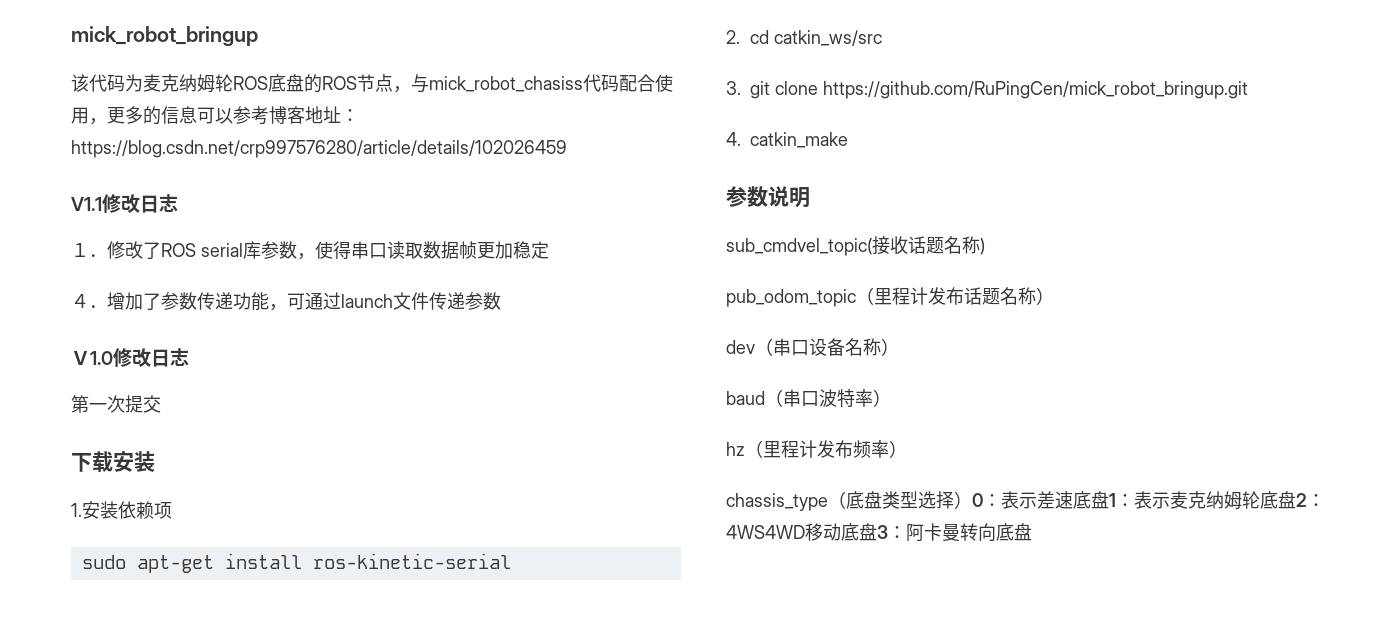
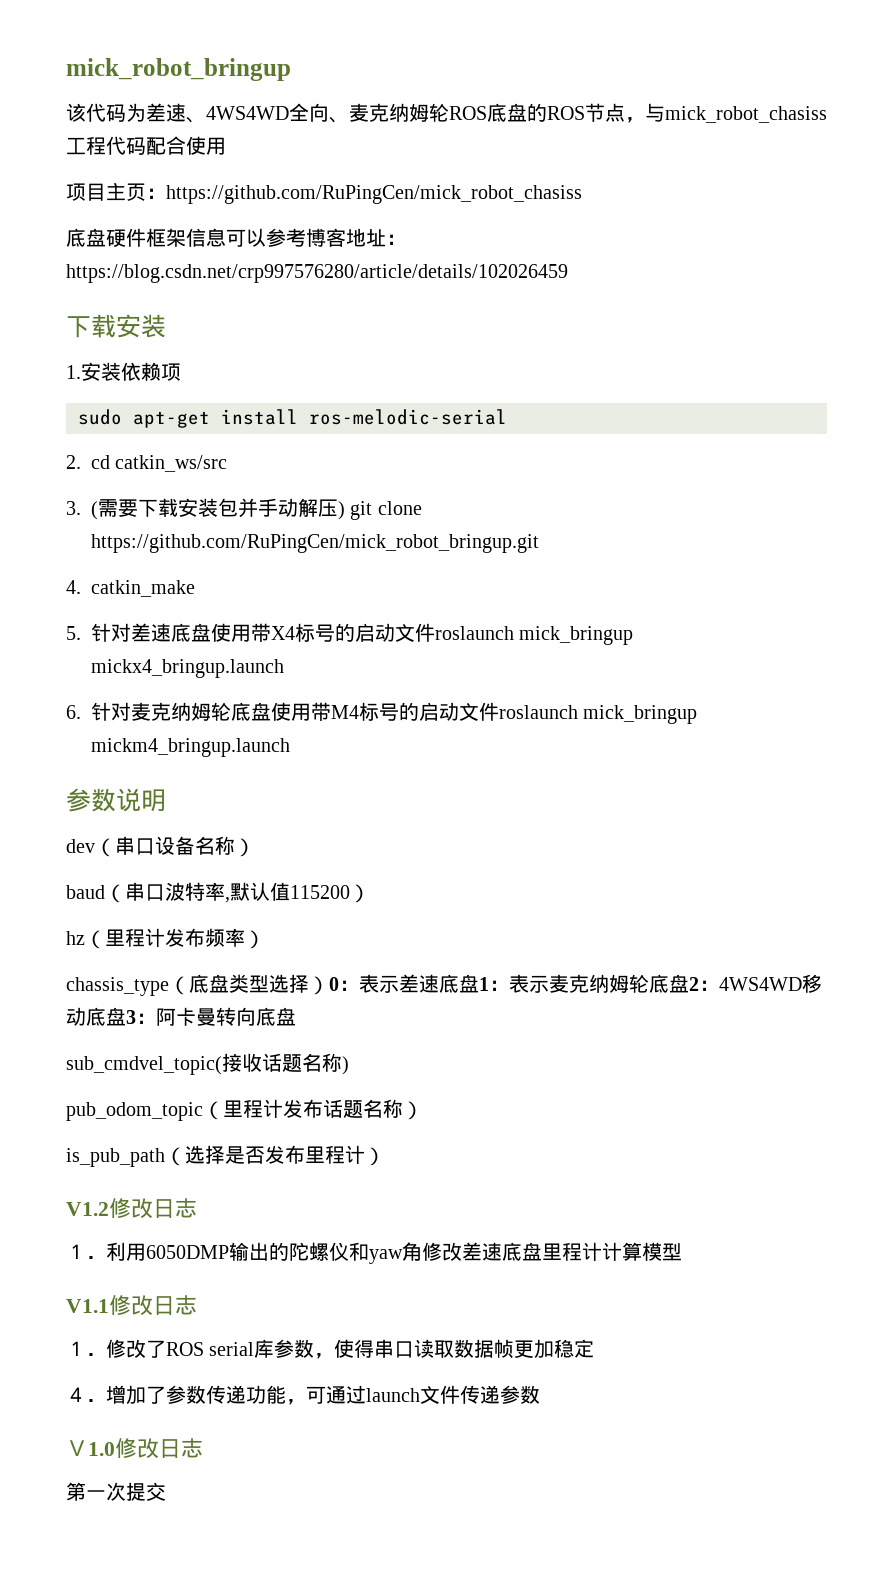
- 该代码为麦克纳姆轮ROS底盘的ROS节点，与mick_robot_chasiss代码配合使用，更多的信息可以参考博客地址：https://blog.csdn.net/crp997576280/article/details/102026459
+ 该代码为差速、4WS4WD全向、麦克纳姆轮ROS底盘的ROS节点，与mick_robot_chasiss工程代码配合使用
+ 项目主页：https://github.com/RuPingCen/mick_robot_chasiss
+ 底盘硬件框架信息可以参考博客地址：https://blog.csdn.net/crp997576280/article/details/102026459
+ 下载安装
+ 1.安装依赖项
+ sudo apt-get install ros-melodic-serial
+ 2. cd catkin_ws/src
+ 3. (需要下载安装包并手动解压) git clone https://github.com/RuPingCen/mick_robot_bringup.git
+ 4. catkin_make
+ 5.针对差速底盘使用带X4标号的启动文件roslaunch mick_bringup mickx4_bringup.launch
+ 6.针对麦克纳姆轮底盘使用带M4标号的启动文件roslaunch mick_bringup mickm4_bringup.launch
+ 参数说明
+ dev（串口设备名称）
+ baud（串口波特率,默认值115200）
+ hz（里程计发布频率）
+ chassis_type（底盘类型选择）0：表示差速底盘1：表示麦克纳姆轮底盘2：4WS4WD移动底盘3：阿卡曼转向底盘
+ sub_cmdvel_topic(接收话题名称)
+ pub_odom_topic（里程计发布话题名称）
+ is_pub_path（选择是否发布里程计）
+ V1.2修改日志
+ １．利用6050DMP输出的陀螺仪和yaw角修改差速底盘里程计计算模型
- 下载安装
- 1.安装依赖项
- sudo apt-get install ros-kinetic-serial
- 2. cd catkin_ws/src
- 3. git clone https://github.com/RuPingCen/mick_robot_bringup.git
- 4. catkin_make
- 参数说明
- sub_cmdvel_topic(接收话题名称)
- pub_odom_topic（里程计发布话题名称）
- dev（串口设备名称）
- baud（串口波特率）
- hz（里程计发布频率）
- chassis_type（底盘类型选择）0：表示差速底盘1：表示麦克纳姆轮底盘2：4WS4WD移动底盘3：阿卡曼转向底盘

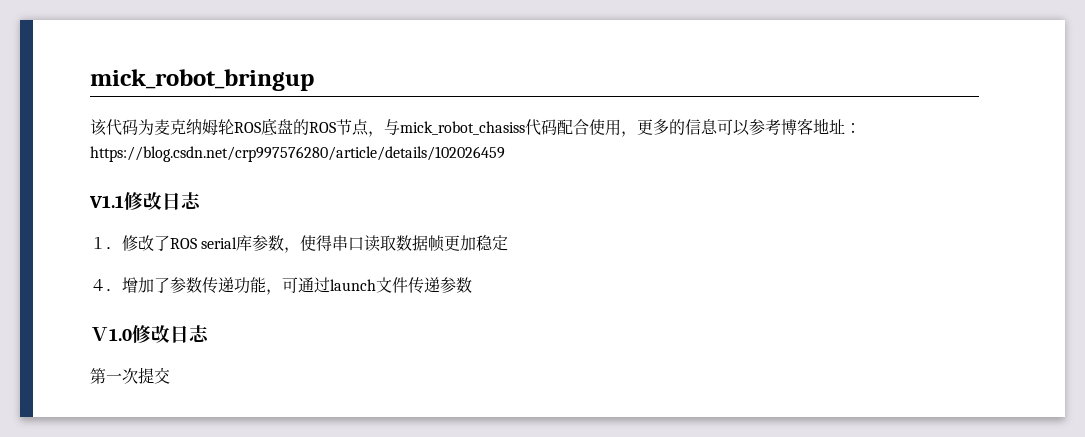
- 该代码为差速、4WS4WD全向、麦克纳姆轮ROS底盘的ROS节点，与mick_robot_chasiss工程代码配合使用
- 项目主页：https://github.com/RuPingCen/mick_robot_chasiss
- 底盘硬件框架信息可以参考博客地址：https://blog.csdn.net/crp997576280/article/details/102026459
- 下载安装
- 1.安装依赖项
- sudo apt-get install ros-melodic-serial
- 2. cd catkin_ws/src
- 3. (需要下载安装包并手动解压) git clone https://github.com/RuPingCen/mick_robot_bringup.git
- 4. catkin_make
- 5.针对差速底盘使用带X4标号的启动文件roslaunch mick_bringup mickx4_bringup.launch
- 6.针对麦克纳姆轮底盘使用带M4标号的启动文件roslaunch mick_bringup mickm4_bringup.launch
- 参数说明
- dev（串口设备名称）
- baud（串口波特率,默认值115200）
- hz（里程计发布频率）
- chassis_type（底盘类型选择）0：表示差速底盘1：表示麦克纳姆轮底盘2：4WS4WD移动底盘3：阿卡曼转向底盘
- sub_cmdvel_topic(接收话题名称)
- pub_odom_topic（里程计发布话题名称）
- is_pub_path（选择是否发布里程计）
- V1.2修改日志
- １．利用6050DMP输出的陀螺仪和yaw角修改差速底盘里程计计算模型
+ 该代码为麦克纳姆轮ROS底盘的ROS节点，与mick_robot_chasiss代码配合使用，更多的信息可以参考博客地址：https://blog.csdn.net/crp997576280/article/details/102026459

